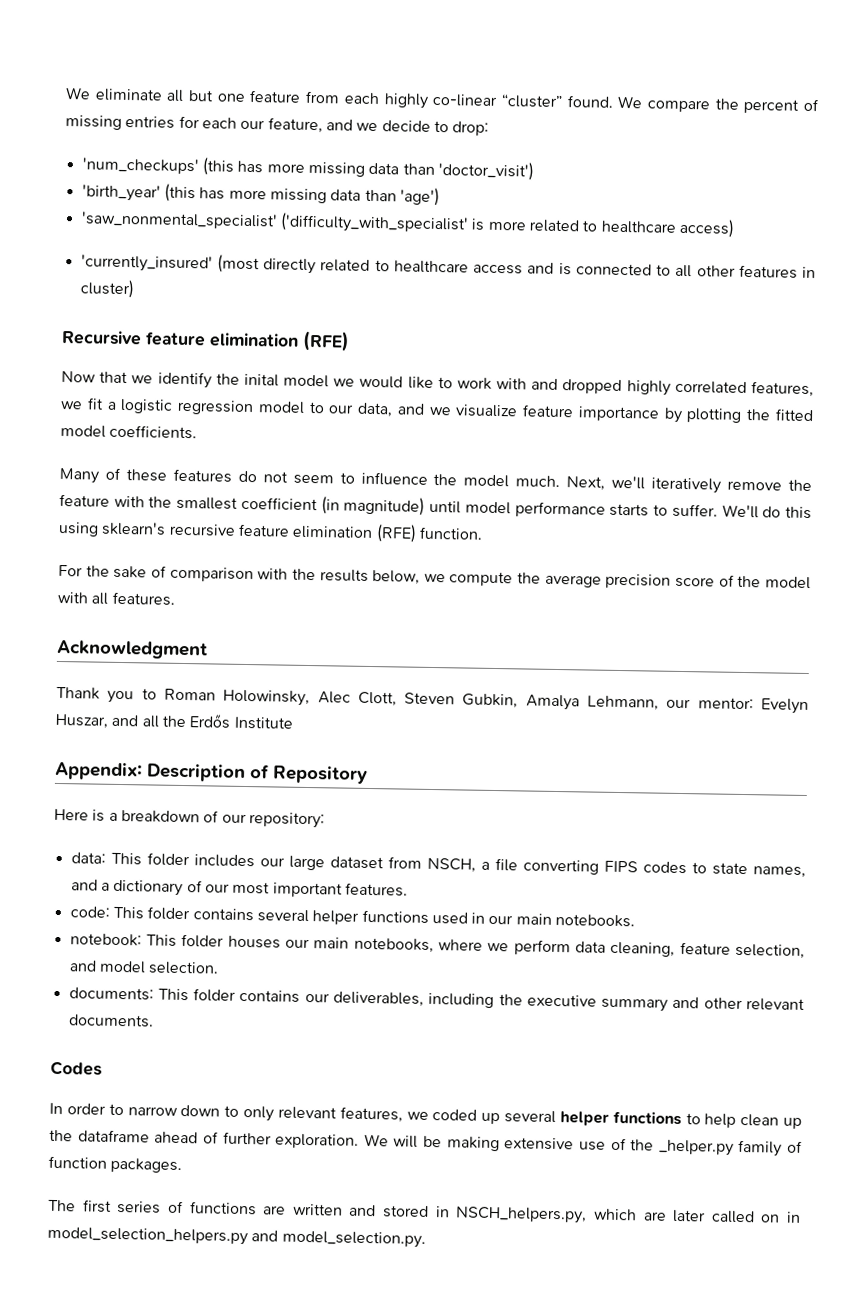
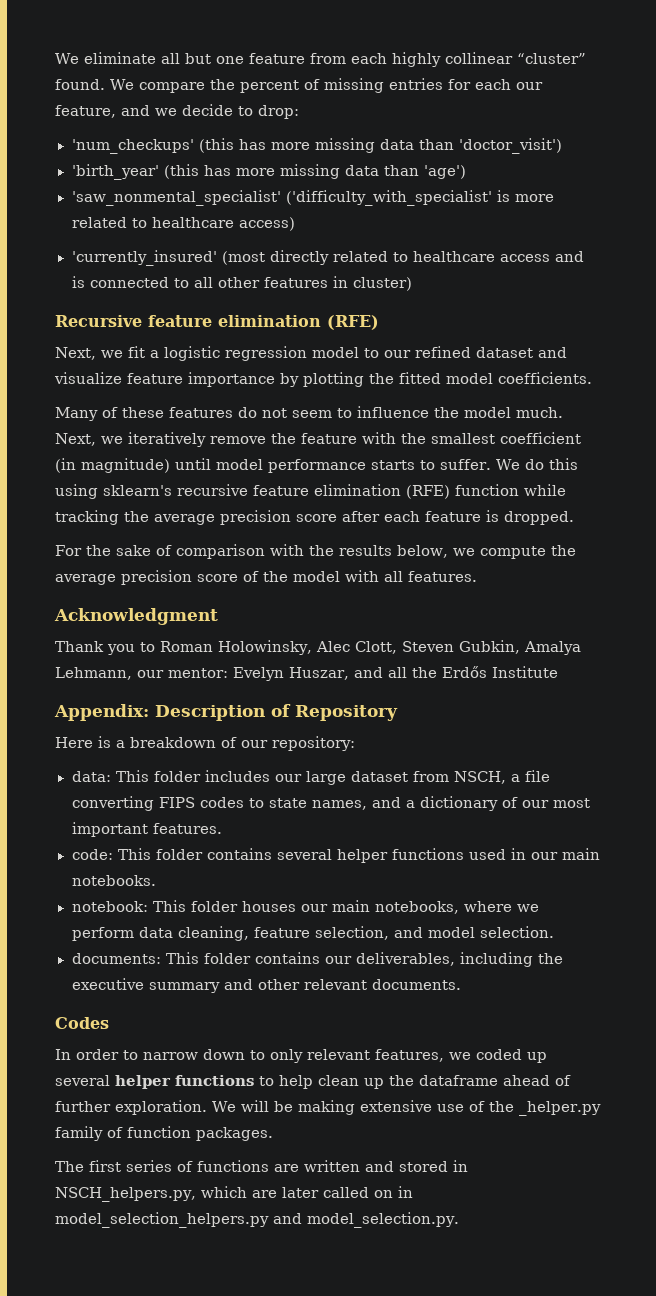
- We eliminate all but one feature from each highly co-linear “cluster” found.
+ We eliminate all but one feature from each highly collinear “cluster” found.
- Now that we identify the inital model we would like to work with and dropped highly correlated features, we fit a logistic regression model to our data, and we visualize feature importance by plotting the fitted model coefficients.
+ Next, we fit a logistic regression model to our refined dataset and visualize feature importance by plotting the fitted model coefficients.
- Next, we'll iteratively remove the feature with the smallest coefficient (in magnitude) until model performance starts to suffer.
+ Next, we iteratively remove the feature with the smallest coefficient (in magnitude) until model performance starts to suffer.
- We'll do this using sklearn's recursive feature elimination (RFE) function.
+ We do this using sklearn's recursive feature elimination (RFE) function while tracking the average precision score after each feature is dropped.

